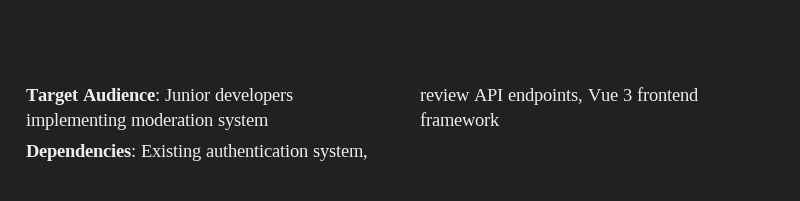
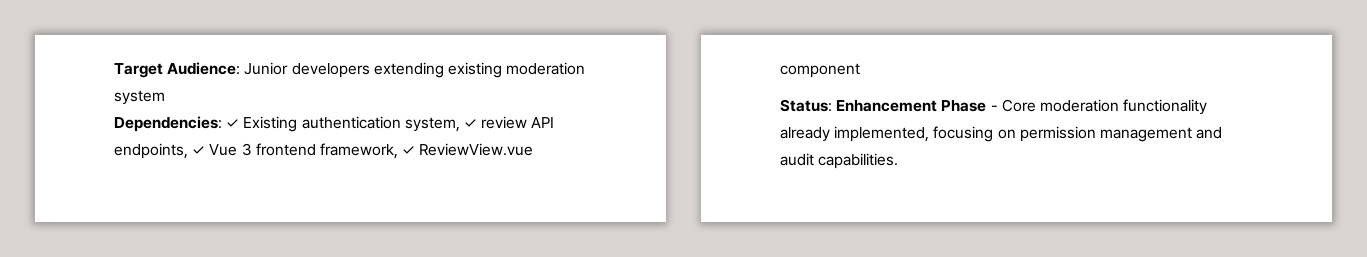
- Target Audience: Junior developers implementing moderation system
+ Target Audience: Junior developers extending existing moderation system
- Dependencies: Existing authentication system, review API endpoints, Vue 3 frontend framework
+ Dependencies: ✓ Existing authentication system, ✓ review API endpoints, ✓ Vue 3 frontend framework, ✓ ReviewView.vue component
+ Status: Enhancement Phase - Core moderation functionality already implemented, focusing on permission management and audit capabilities.

